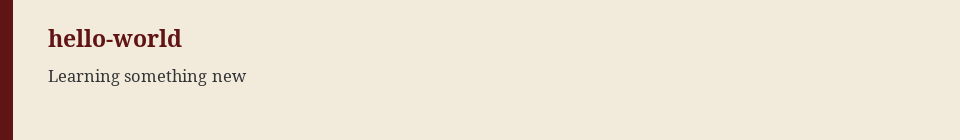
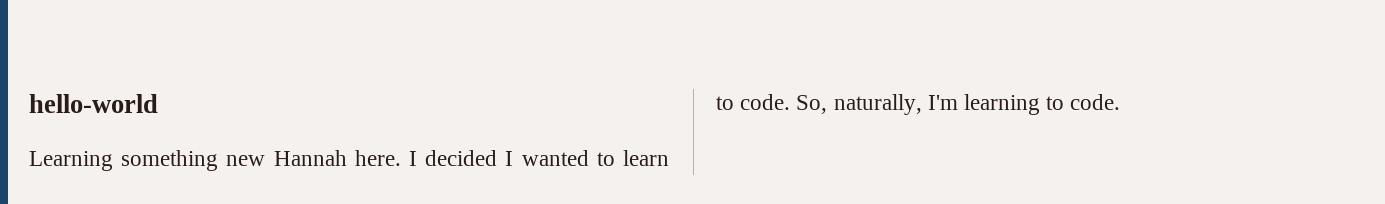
- Learning something new
+ Learning something new Hannah here. I decided I wanted to learn to code. So, naturally, I'm learning to code.

